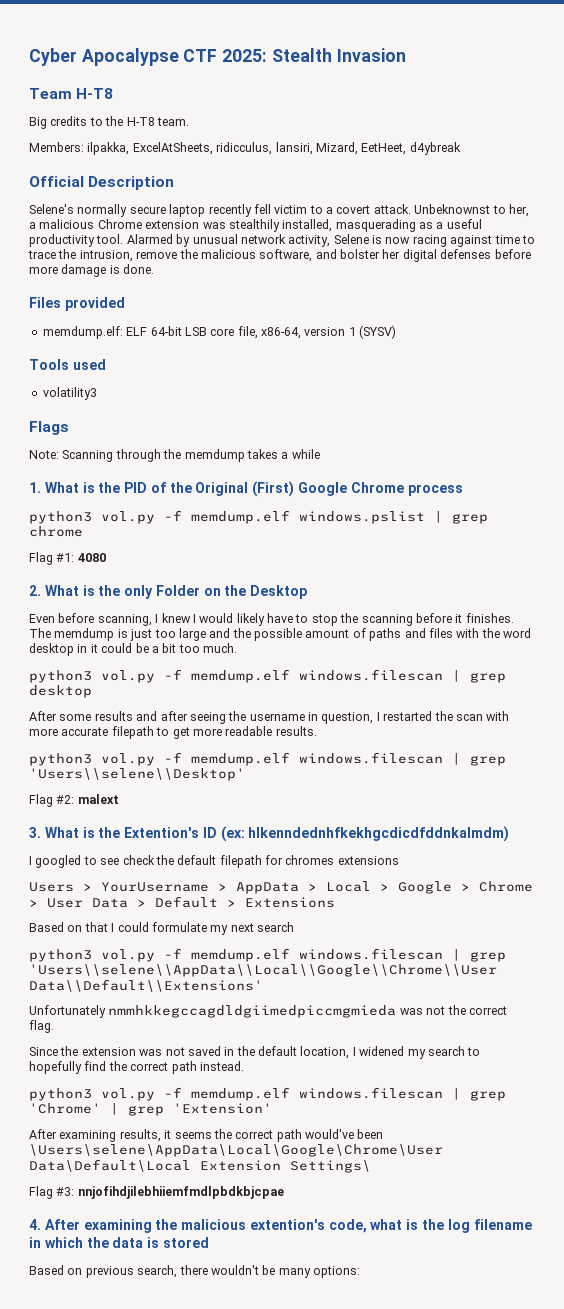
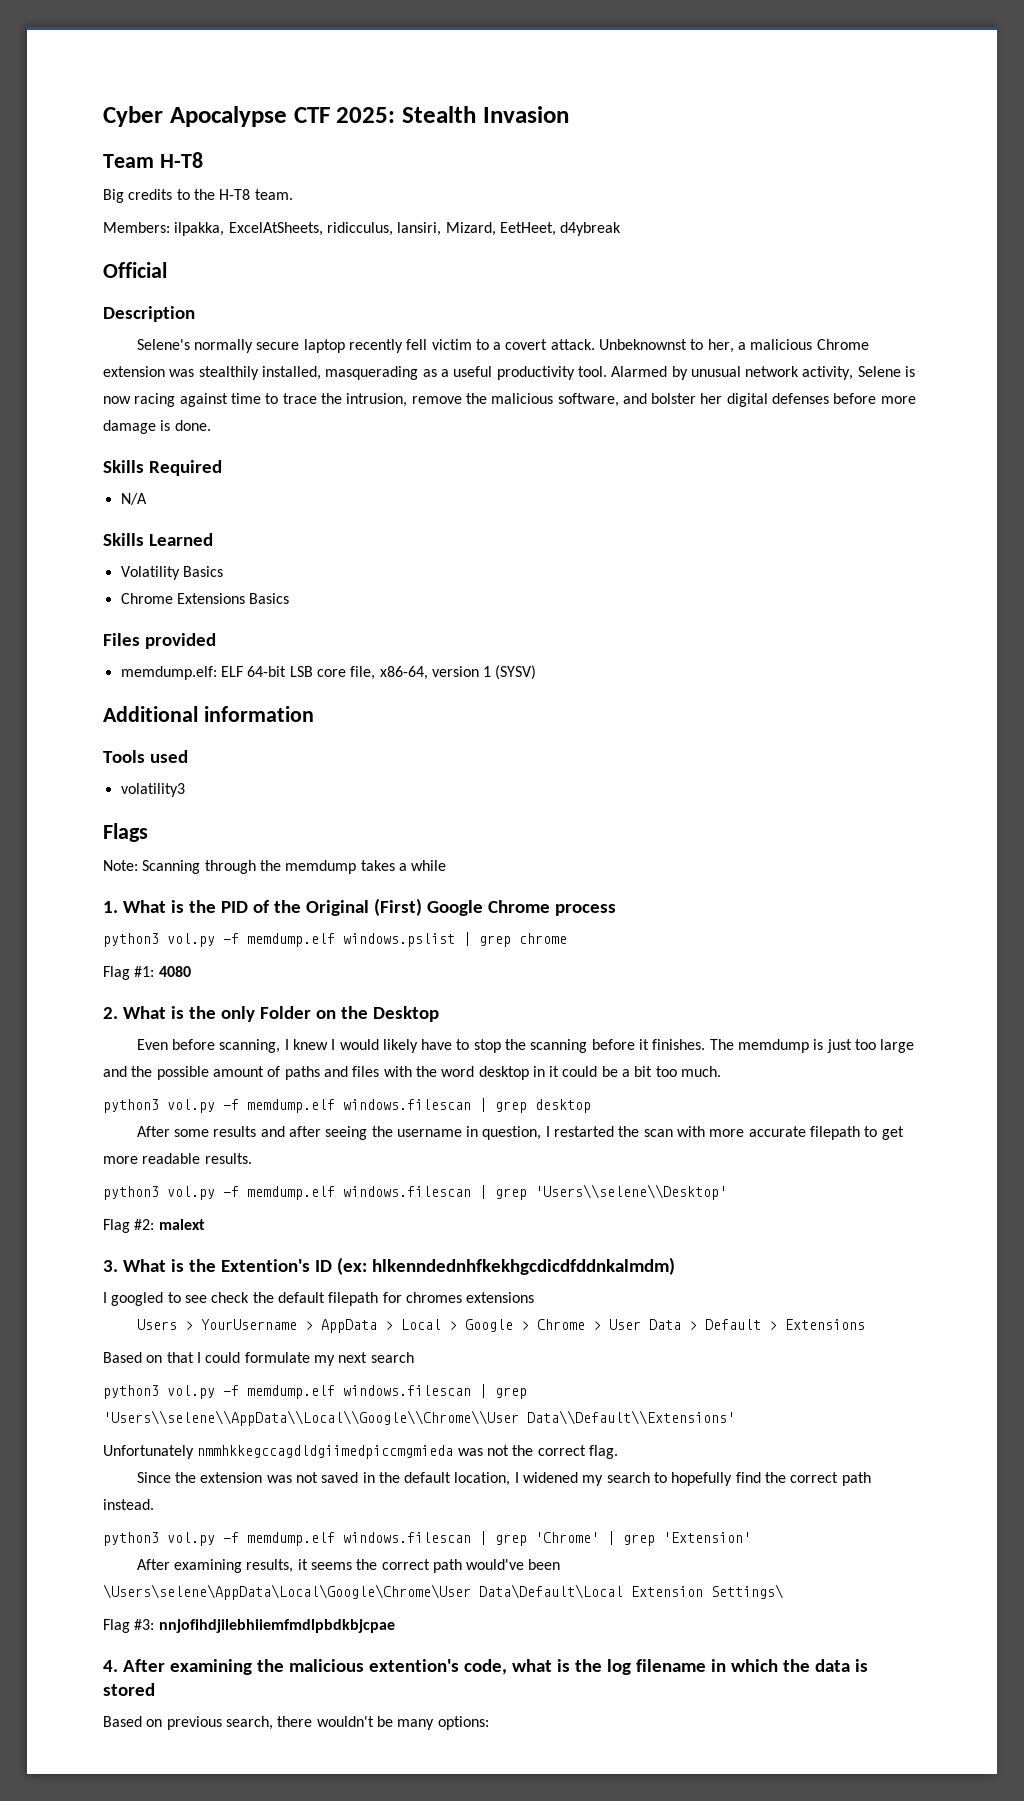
- Official Description
+ Official
+ Description
+ Skills Required
+ N/A
+ Skills Learned
+ Volatility Basics
+ Chrome Extensions Basics
+ Additional information

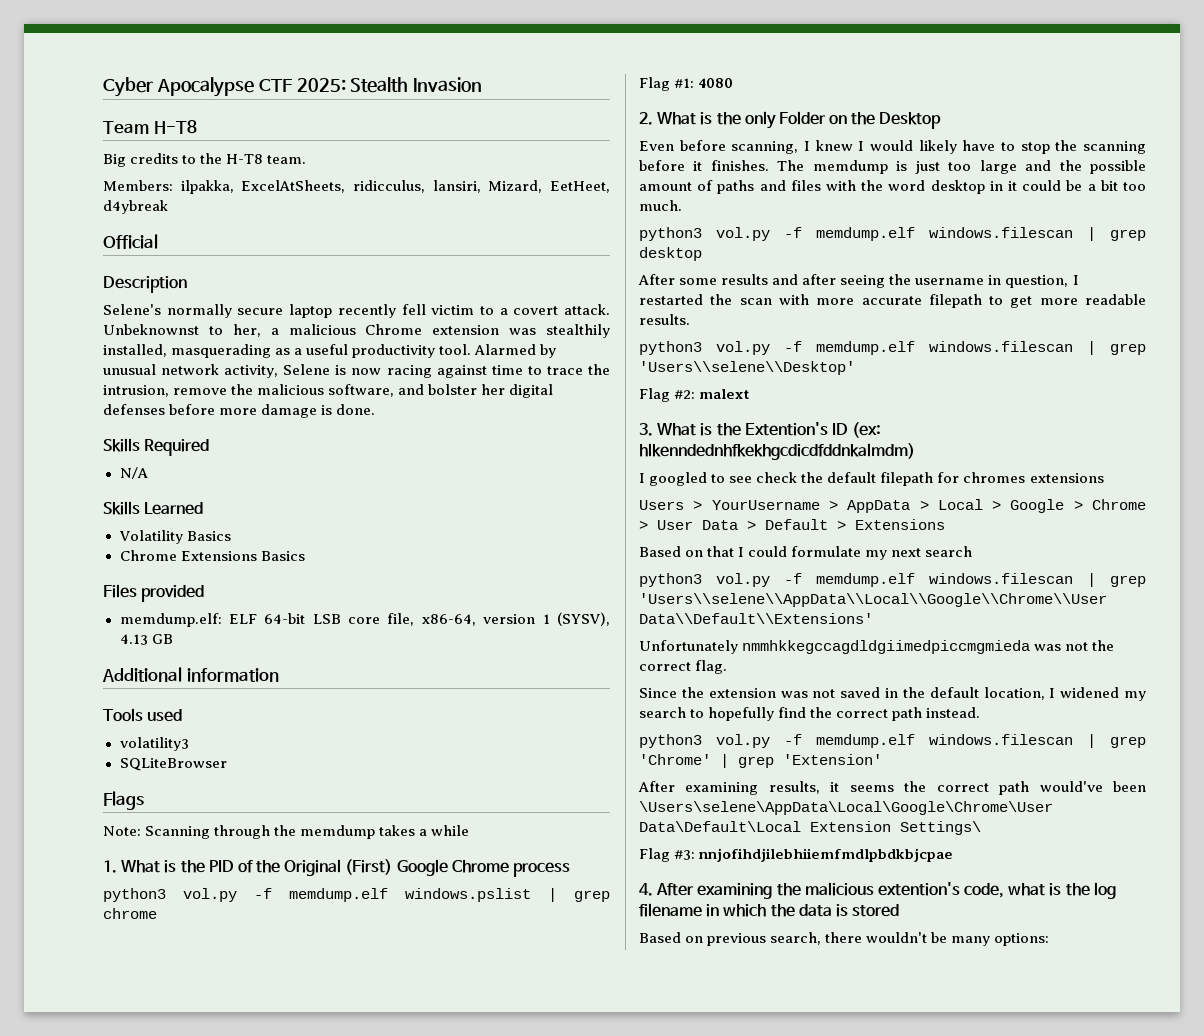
- memdump.elf: ELF 64-bit LSB core file, x86-64, version 1 (SYSV)
+ memdump.elf: ELF 64-bit LSB core file, x86-64, version 1 (SYSV), 4.13 GB
+ SQLiteBrowser

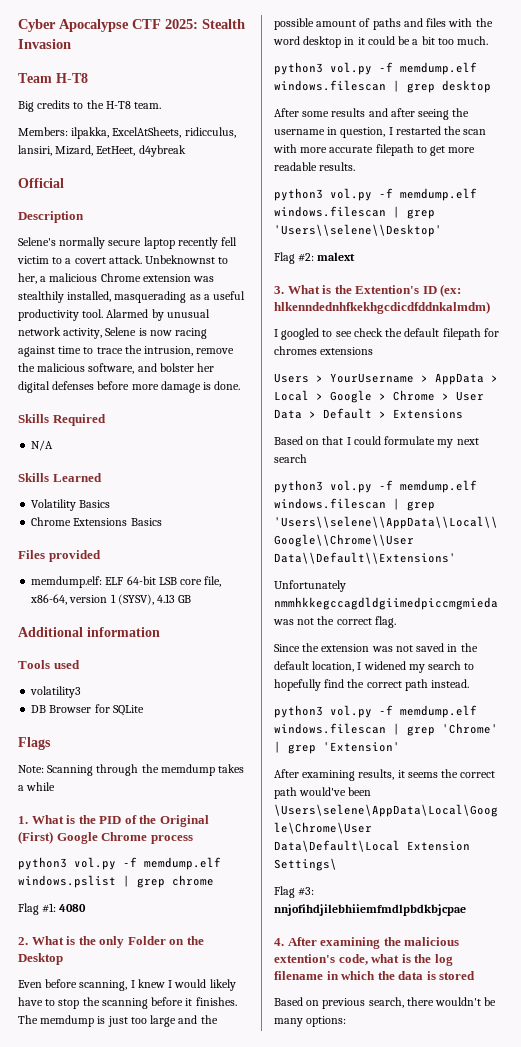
- SQLiteBrowser
+ DB Browser for SQLite

